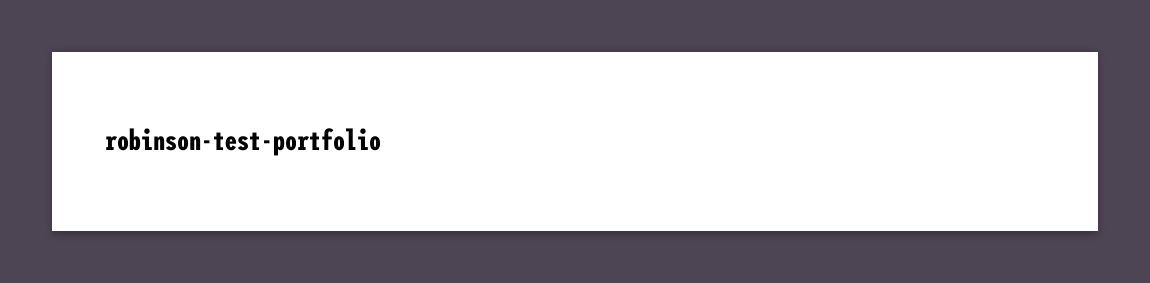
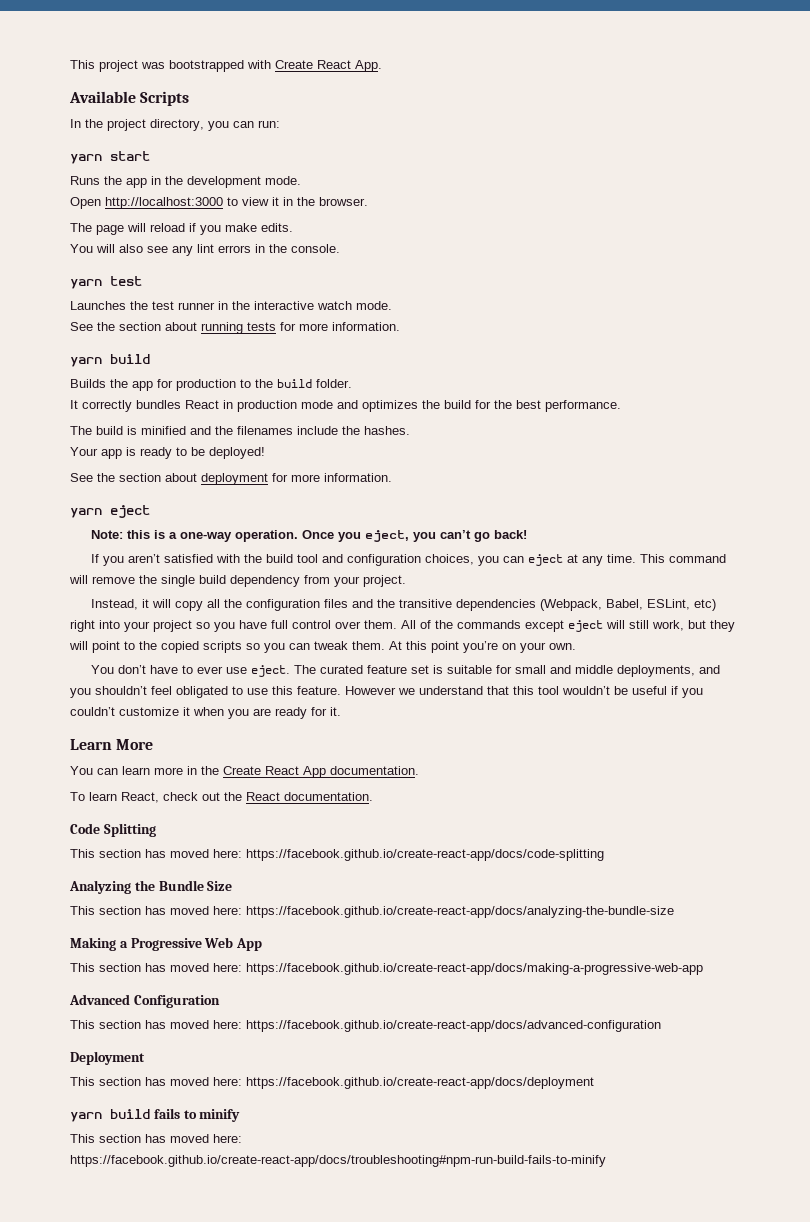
- robinson-test-portfolio
+ This project was bootstrapped with Create React App.
+ Available Scripts
+ In the project directory, you can run:
+ yarn start
+ Runs the app in the development mode.
+ Open http://localhost:3000 to view it in the browser.
+ The page will reload if you make edits.
+ You will also see any lint errors in the console.
+ yarn test
+ Launches the test runner in the interactive watch mode.
+ See the section about running tests for more information.
+ yarn build
+ Builds the app for production to the build folder.
+ It correctly bundles React in production mode and optimizes the build for the best performance.
+ The build is minified and the filenames include the hashes.
+ Your app is ready to be deployed!
+ See the section about deployment for more information.
+ yarn eject
+ Note: this is a one-way operation. Once you eject, you can’t go back!
+ If you aren’t satisfied with the build tool and configuration choices, you can eject at any time. This command will remove the single build dependency from your project.
+ Instead, it will copy all the configuration files and the transitive dependencies (Webpack, Babel, ESLint, etc) right into your project so you have full control over them. All of the commands except eject will still work, but they will point to the copied scripts so you can tweak them. At this point you’re on your own.
+ You don’t have to ever use eject. The curated feature set is suitable for small and middle deployments, and you shouldn’t feel obligated to use this feature. However we understand that this tool wouldn’t be useful if you couldn’t customize it when you are ready for it.
+ Learn More
+ You can learn more in the Create React App documentation.
+ To learn React, check out the React documentation.
+ Code Splitting
+ This section has moved here: https://facebook.github.io/create-react-app/docs/code-splitting
+ Analyzing the Bundle Size
+ This section has moved here: https://facebook.github.io/create-react-app/docs/analyzing-the-bundle-size
+ Making a Progressive Web App
+ This section has moved here: https://facebook.github.io/create-react-app/docs/making-a-progressive-web-app
+ Advanced Configuration
+ This section has moved here: https://facebook.github.io/create-react-app/docs/advanced-configuration
+ Deployment
+ This section has moved here: https://facebook.github.io/create-react-app/docs/deployment
+ yarn build fails to minify
+ This section has moved here: https://facebook.github.io/create-react-app/docs/troubleshooting#npm-run-build-fails-to-minify

